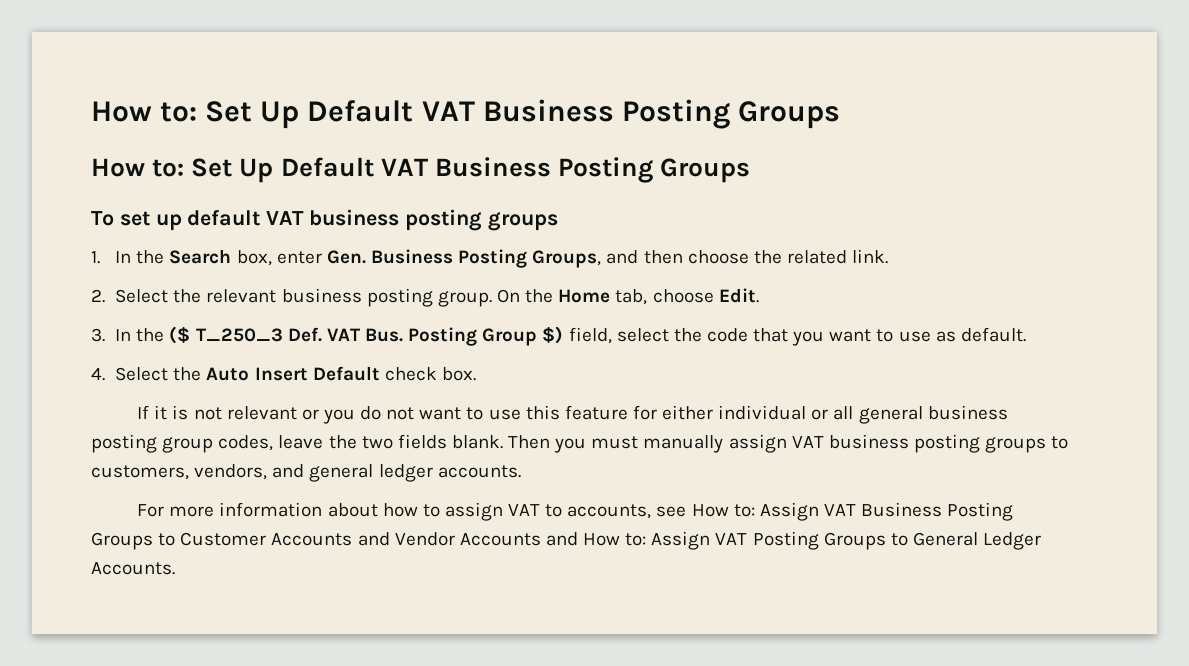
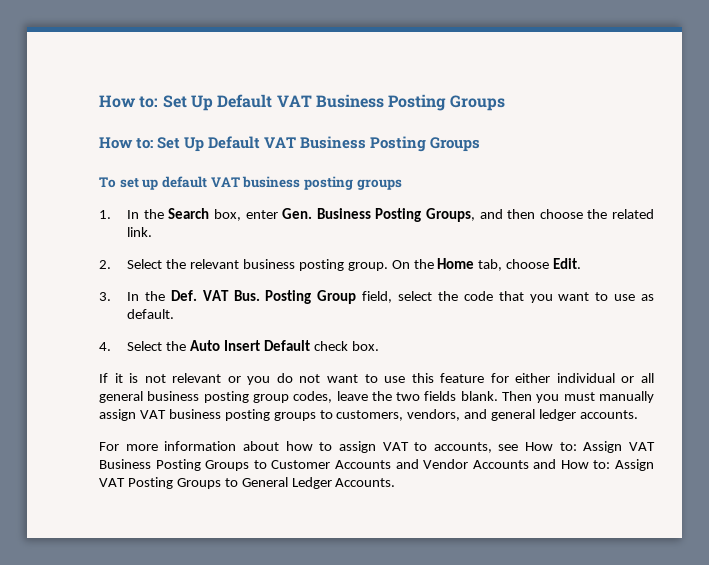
- 3. In the ($ T_250_3 Def. VAT Bus. Posting Group $) field, select the code that you want to use as default.
+ 3. In the Def. VAT Bus. Posting Group field, select the code that you want to use as default.

